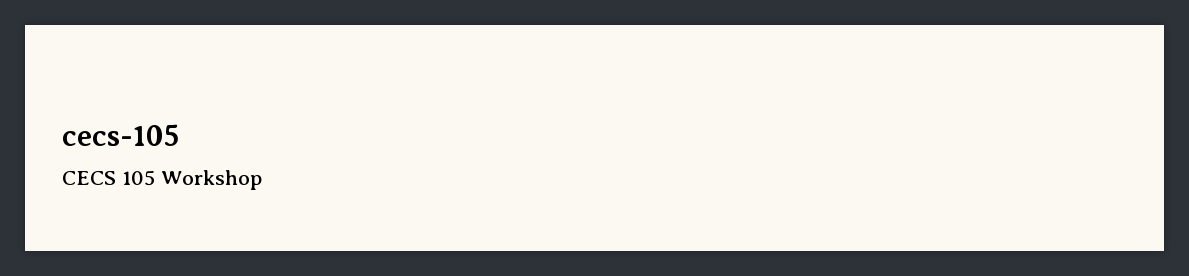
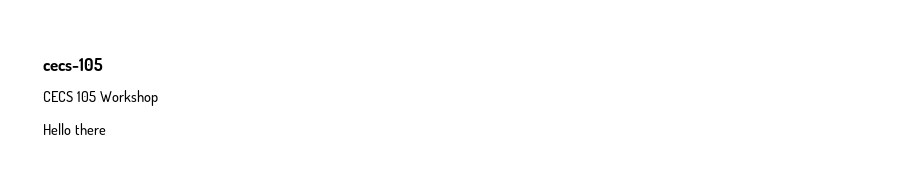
+ Hello there

